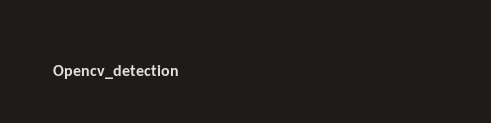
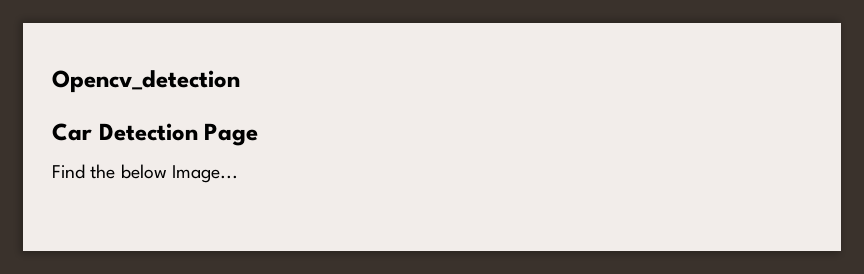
+ Car Detection Page
+ Find the below Image...

